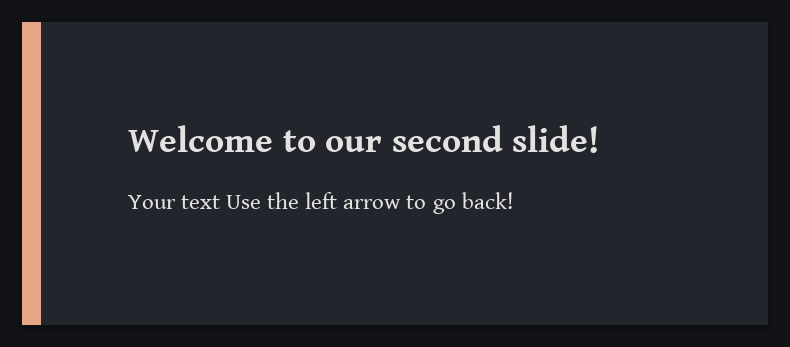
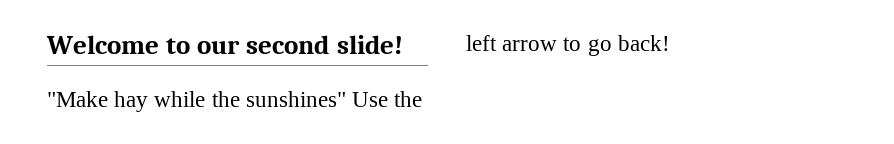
- Your text Use the left arrow to go back!
+ "Make hay while the sunshines" Use the left arrow to go back!

